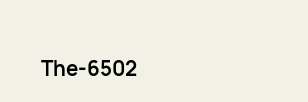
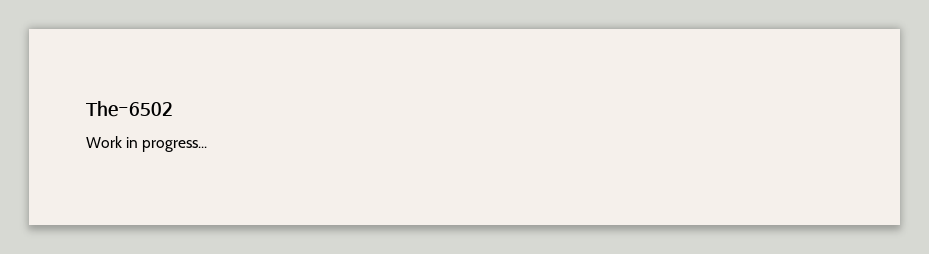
+ Work in progress...

